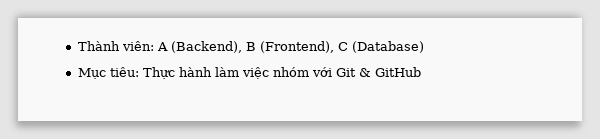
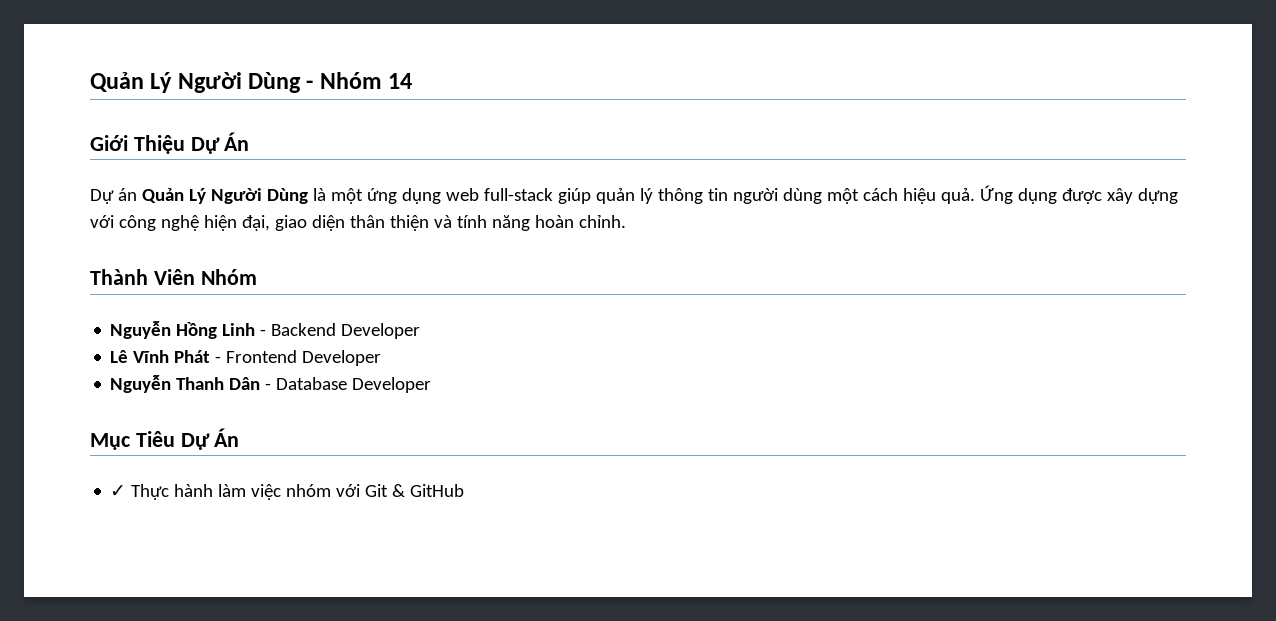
- Thành viên: A (Backend), B (Frontend), C (Database)
- Mục tiêu: Thực hành làm việc nhóm với Git & GitHub
+ Quản Lý Người Dùng - Nhóm 14
+ Giới Thiệu Dự Án
+ Dự án Quản Lý Người Dùng là một ứng dụng web full-stack giúp quản lý thông tin người dùng một cách hiệu quả. Ứng dụng được xây dựng với công nghệ hiện đại, giao diện thân thiện và tính năng hoàn chỉnh.
+ Thành Viên Nhóm
+ Nguyễn Hồng Linh - Backend Developer
+ Lê Vĩnh Phát - Frontend Developer
+ Nguyễn Thanh Dân - Database Developer
+ Mục Tiêu Dự Án
+ ✓ Thực hành làm việc nhóm với Git & GitHub

